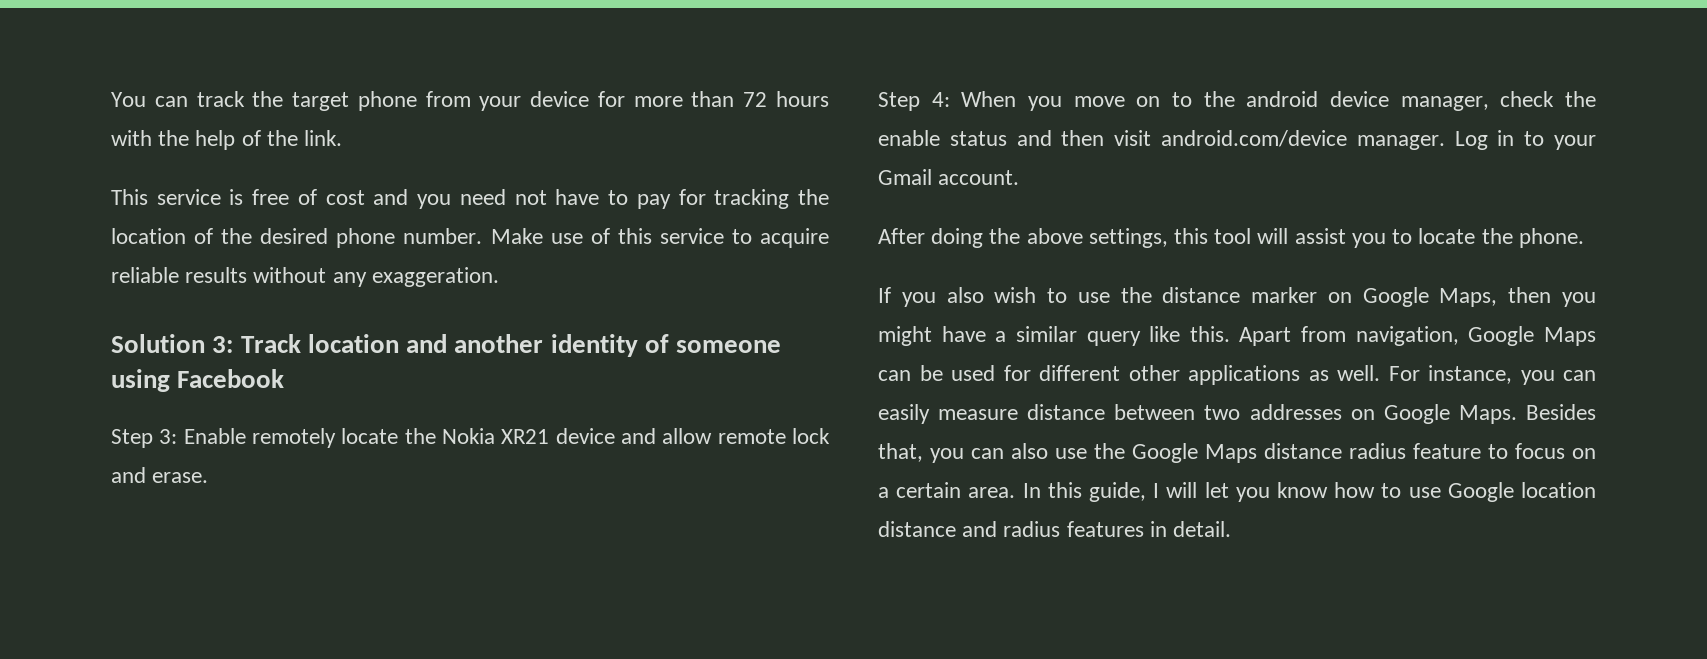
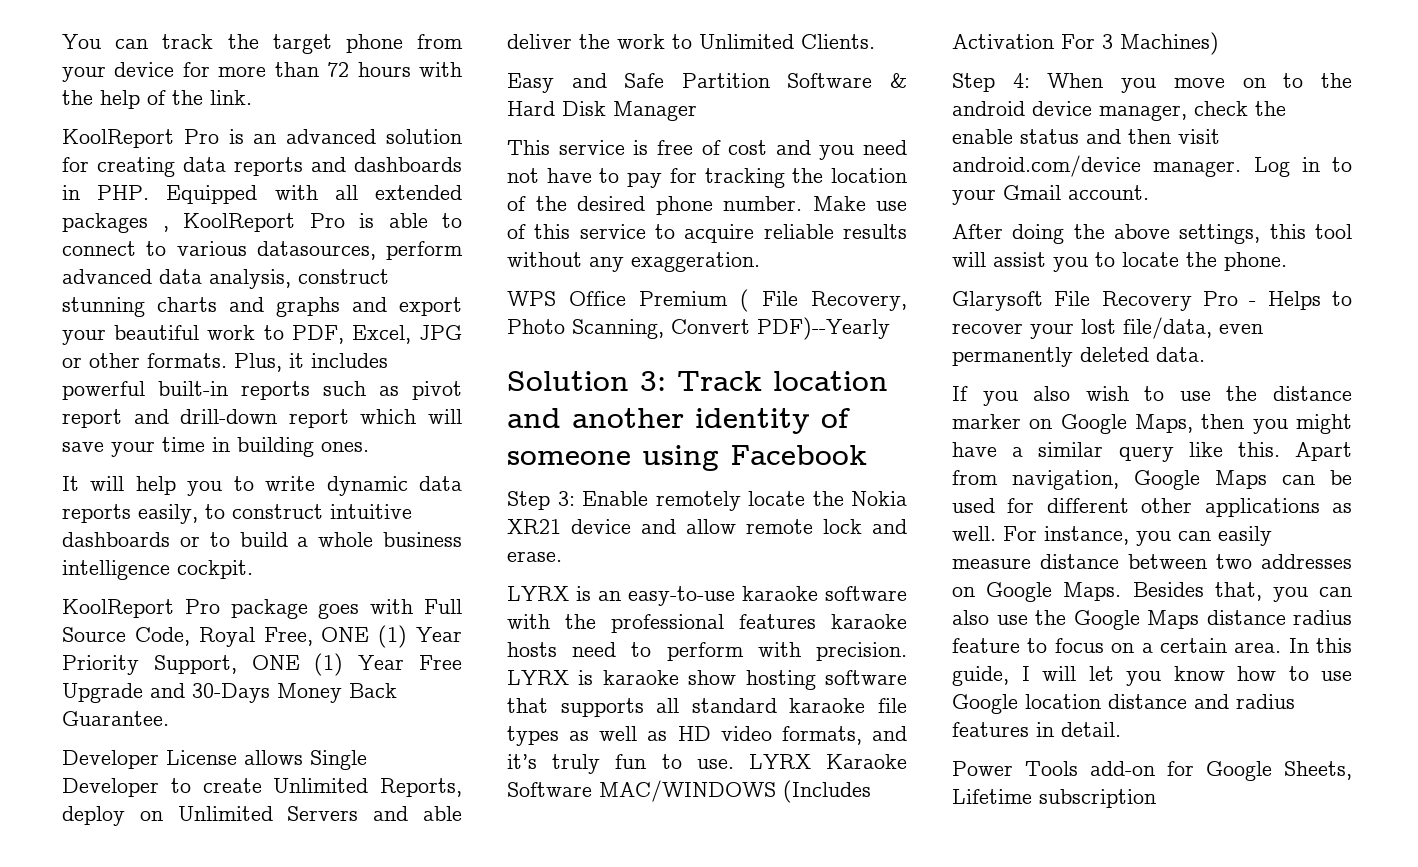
+ KoolReport Pro is an advanced solution for creating data reports and dashboards in PHP. Equipped with all extended packages , KoolReport Pro is able to connect to various datasources, perform advanced data analysis, construct stunning charts and graphs and export your beautiful work to PDF, Excel, JPG or other formats. Plus, it includes powerful built-in reports such as pivot report and drill-down report which will save your time in building ones.
+ It will help you to write dynamic data reports easily, to construct intuitive dashboards or to build a whole business intelligence cockpit.
+ KoolReport Pro package goes with Full Source Code, Royal Free, ONE (1) Year Priority Support, ONE (1) Year Free Upgrade and 30-Days Money Back Guarantee.
+ Developer License allows Single Developer to create Unlimited Reports, deploy on Unlimited Servers and able deliver the work to Unlimited Clients.
+ Easy and Safe Partition Software & Hard Disk Manager
+ WPS Office Premium ( File Recovery, Photo Scanning, Convert PDF)--Yearly
+ LYRX is an easy-to-use karaoke software with the professional features karaoke hosts need to perform with precision. LYRX is karaoke show hosting software that supports all standard karaoke file types as well as HD video formats, and it’s truly fun to use. LYRX Karaoke Software MAC/WINDOWS (Includes Activation For 3 Machines)
+ Glarysoft File Recovery Pro - Helps to recover your lost file/data, even permanently deleted data.
+ Power Tools add-on for Google Sheets, Lifetime subscription

